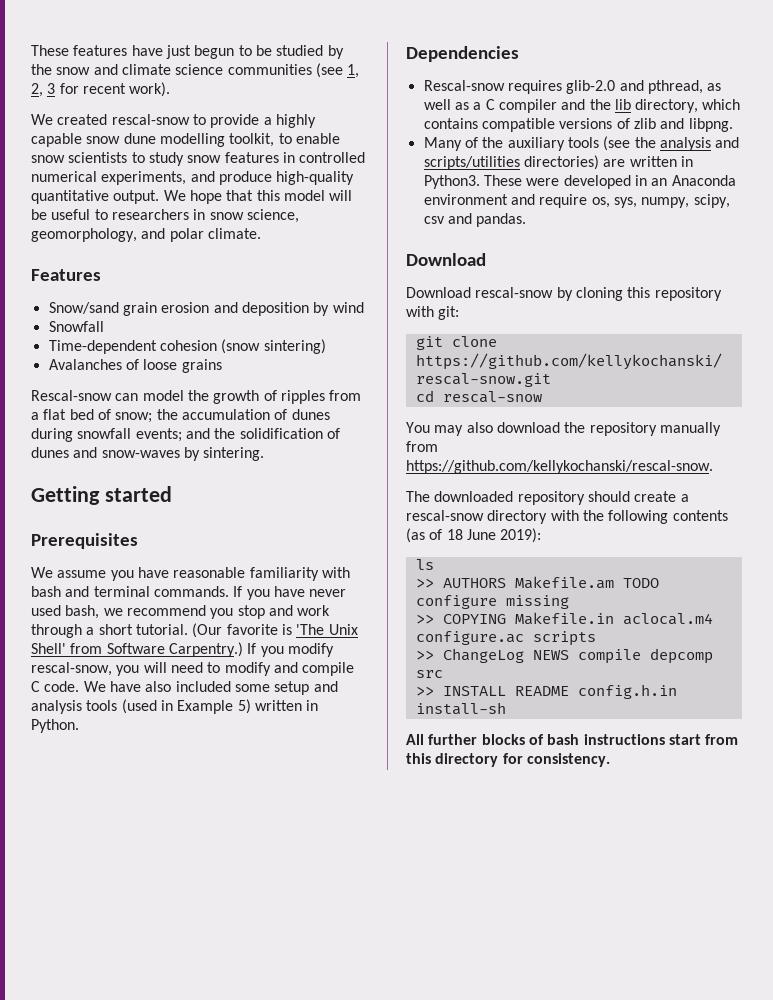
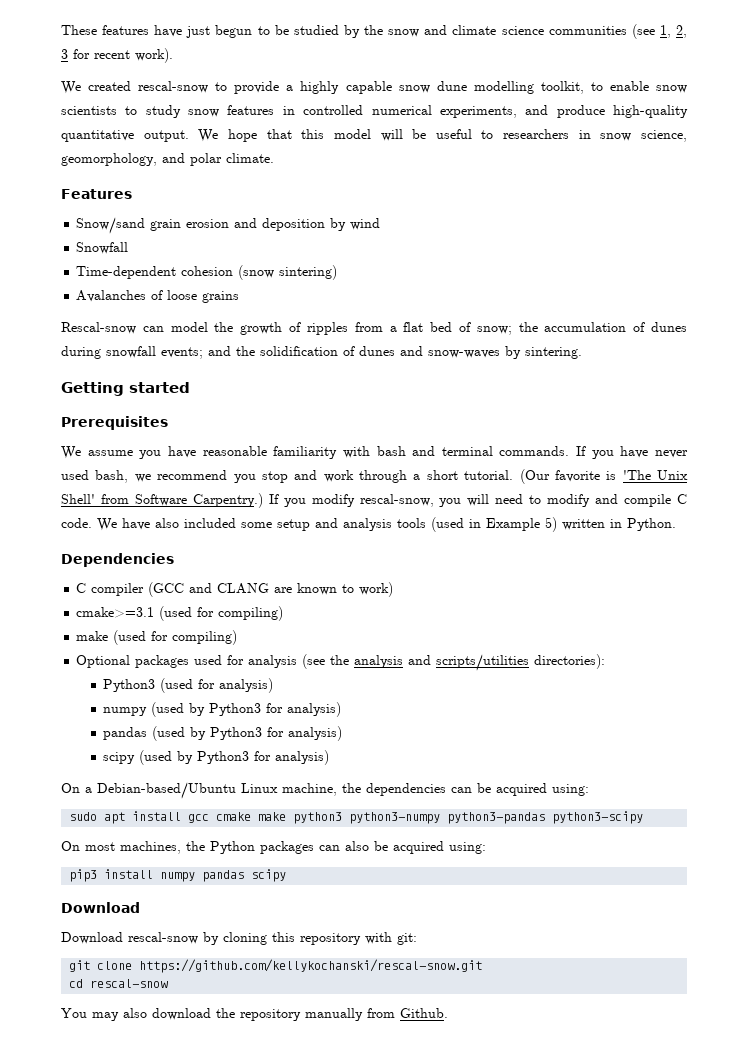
- Rescal-snow requires glib-2.0 and pthread, as well as a C compiler and the lib directory, which contains compatible versions of zlib and libpng.
- Many of the auxiliary tools (see the analysis and scripts/utilities directories) are written in Python3. These were developed in an Anaconda environment and require os, sys, numpy, scipy, csv and pandas.
+ C compiler (GCC and CLANG are known to work)
+ cmake>=3.1 (used for compiling)
+ make (used for compiling)
+ Optional packages used for analysis (see the analysis and scripts/utilities directories):
+ Python3 (used for analysis)
+ numpy (used by Python3 for analysis)
+ pandas (used by Python3 for analysis)
+ scipy (used by Python3 for analysis)
+ On a Debian-based/Ubuntu Linux machine, the dependencies can be acquired using:
+ sudo apt install gcc cmake make python3 python3-numpy python3-pandas python3-scipy
+ On most machines, the Python packages can also be acquired using:
+ pip3 install numpy pandas scipy
- You may also download the repository manually from https://github.com/kellykochanski/rescal-snow.
- The downloaded repository should create a rescal-snow directory with the following contents (as of 18 June 2019):
- ls
- >> AUTHORS Makefile.am TODO configure missing
- >> COPYING Makefile.in aclocal.m4 configure.ac scripts
- >> ChangeLog NEWS compile depcomp src
- >> INSTALL README config.h.in install-sh
- All further blocks of bash instructions start from this directory for consistency.
+ You may also download the repository manually from Github.

